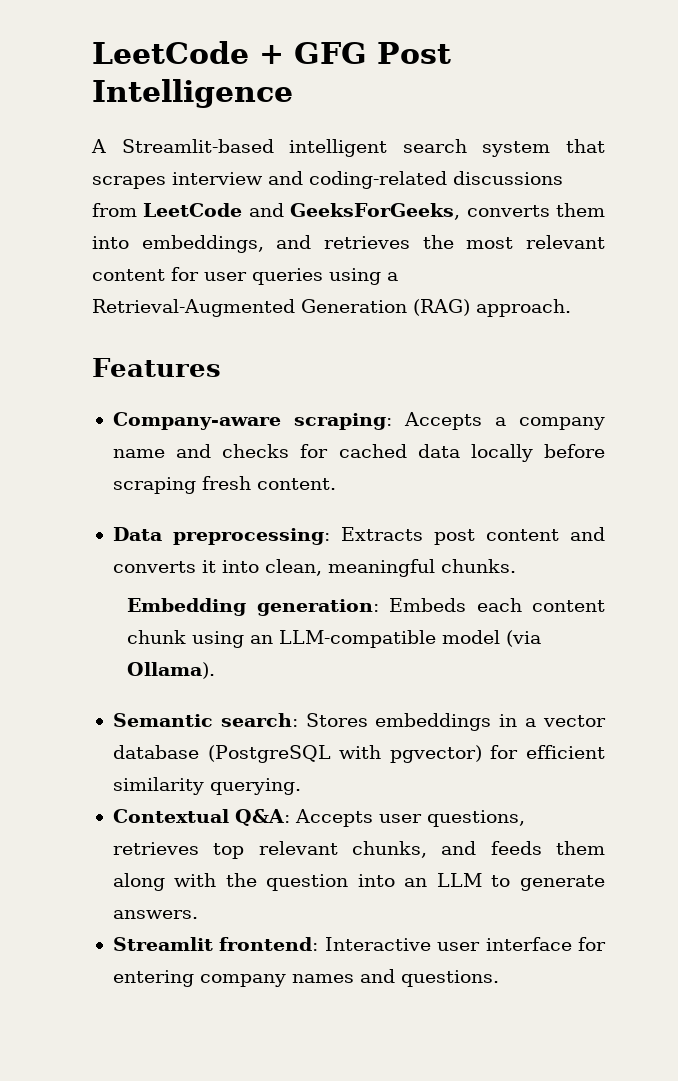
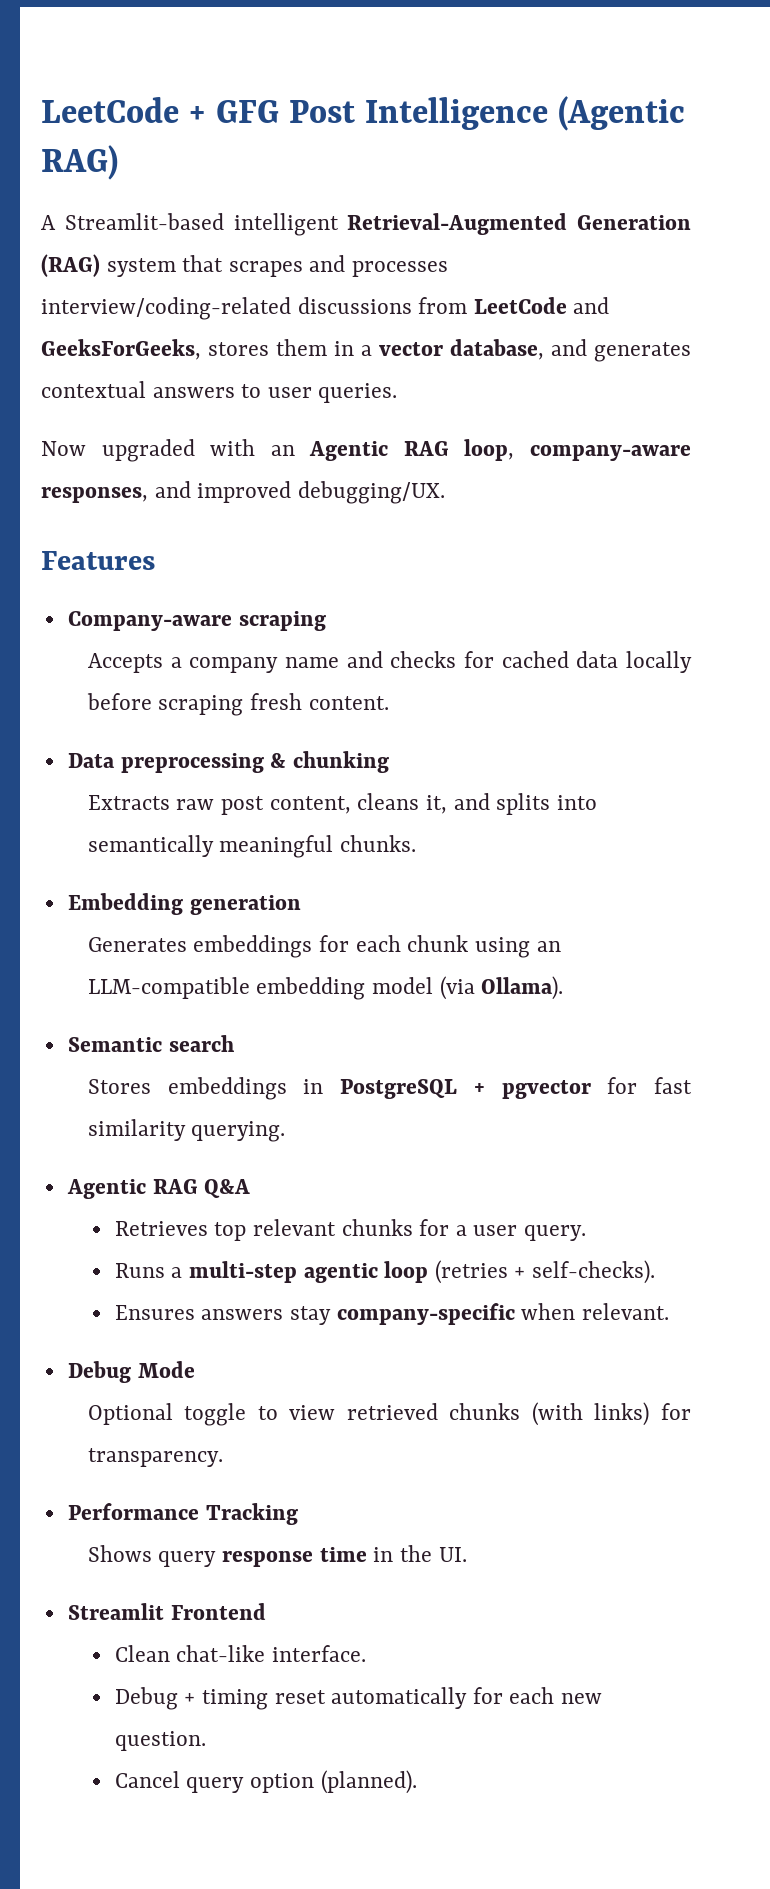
- LeetCode + GFG Post Intelligence
+ LeetCode + GFG Post Intelligence (Agentic RAG)
- A Streamlit-based intelligent search system that scrapes interview and coding-related discussions from LeetCode and GeeksForGeeks, converts them into embeddings, and retrieves the most relevant content for user queries using a Retrieval-Augmented Generation (RAG) approach.
+ A Streamlit-based intelligent Retrieval-Augmented Generation (RAG) system that scrapes and processes interview/coding-related discussions from LeetCode and GeeksForGeeks, stores them in a vector database, and generates contextual answers to user queries.
+ Now upgraded with an Agentic RAG loop, company-aware responses, and improved debugging/UX.
- Company-aware scraping: Accepts a company name and checks for cached data locally before scraping fresh content.
+ Company-aware scraping
+ Accepts a company name and checks for cached data locally before scraping fresh content.
- Data preprocessing: Extracts post content and converts it into clean, meaningful chunks.
- Embedding generation: Embeds each content chunk using an LLM-compatible model (via Ollama).
+ Data preprocessing & chunking
+ Extracts raw post content, cleans it, and splits into semantically meaningful chunks.
+ Embedding generation
+ Generates embeddings for each chunk using an LLM-compatible embedding model (via Ollama).
- Semantic search: Stores embeddings in a vector database (PostgreSQL with pgvector) for efficient similarity querying.
- Contextual Q&A: Accepts user questions, retrieves top relevant chunks, and feeds them along with the question into an LLM to generate answers.
- Streamlit frontend: Interactive user interface for entering company names and questions.
+ Semantic search
+ Stores embeddings in PostgreSQL + pgvector for fast similarity querying.
+ Agentic RAG Q&A
+ Retrieves top relevant chunks for a user query.
+ Runs a multi-step agentic loop (retries + self-checks).
+ Ensures answers stay company-specific when relevant.
+ Debug Mode
+ Optional toggle to view retrieved chunks (with links) for transparency.
+ Performance Tracking
+ Shows query response time in the UI.
+ Streamlit Frontend
+ Clean chat-like interface.
+ Debug + timing reset automatically for each new question.
+ Cancel query option (planned).

